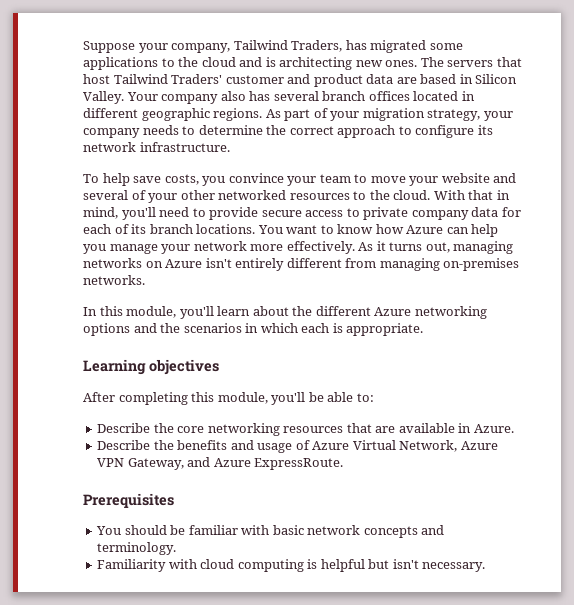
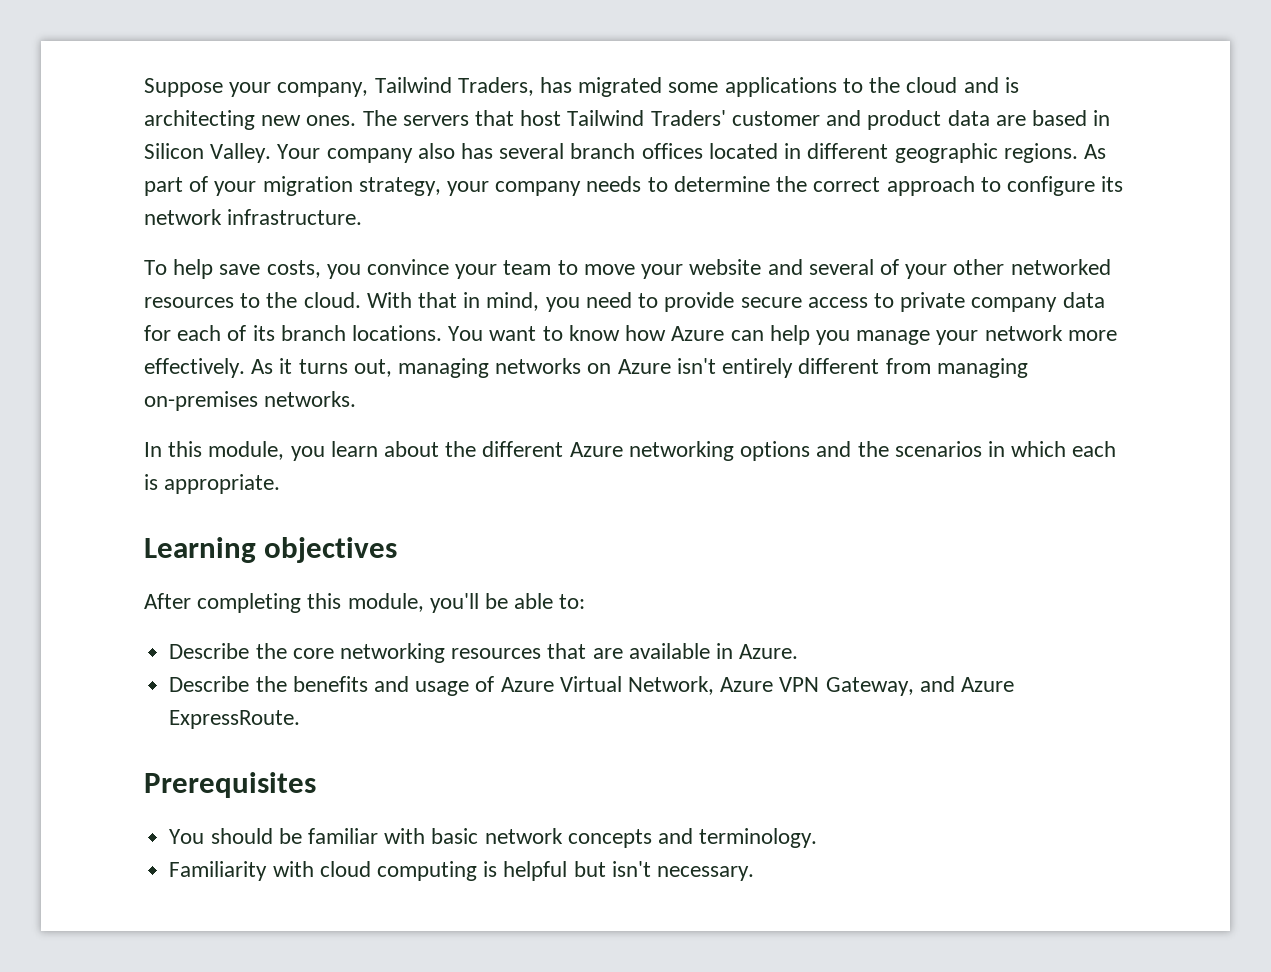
- With that in mind, you'll need to provide secure access to private company data for each of its branch locations.
+ With that in mind, you need to provide secure access to private company data for each of its branch locations.
- In this module, you'll learn about the different Azure networking options and the scenarios in which each is appropriate.
+ In this module, you learn about the different Azure networking options and the scenarios in which each is appropriate.

